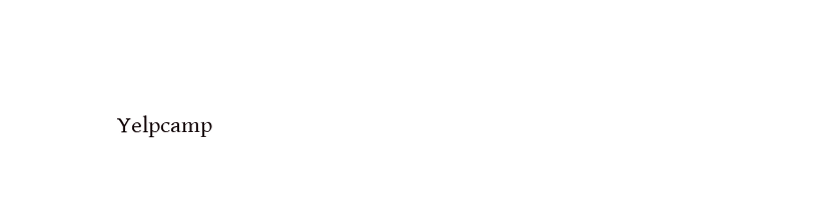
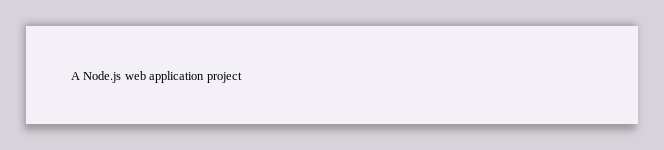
- Yelpcamp
+ A Node.js web application project

